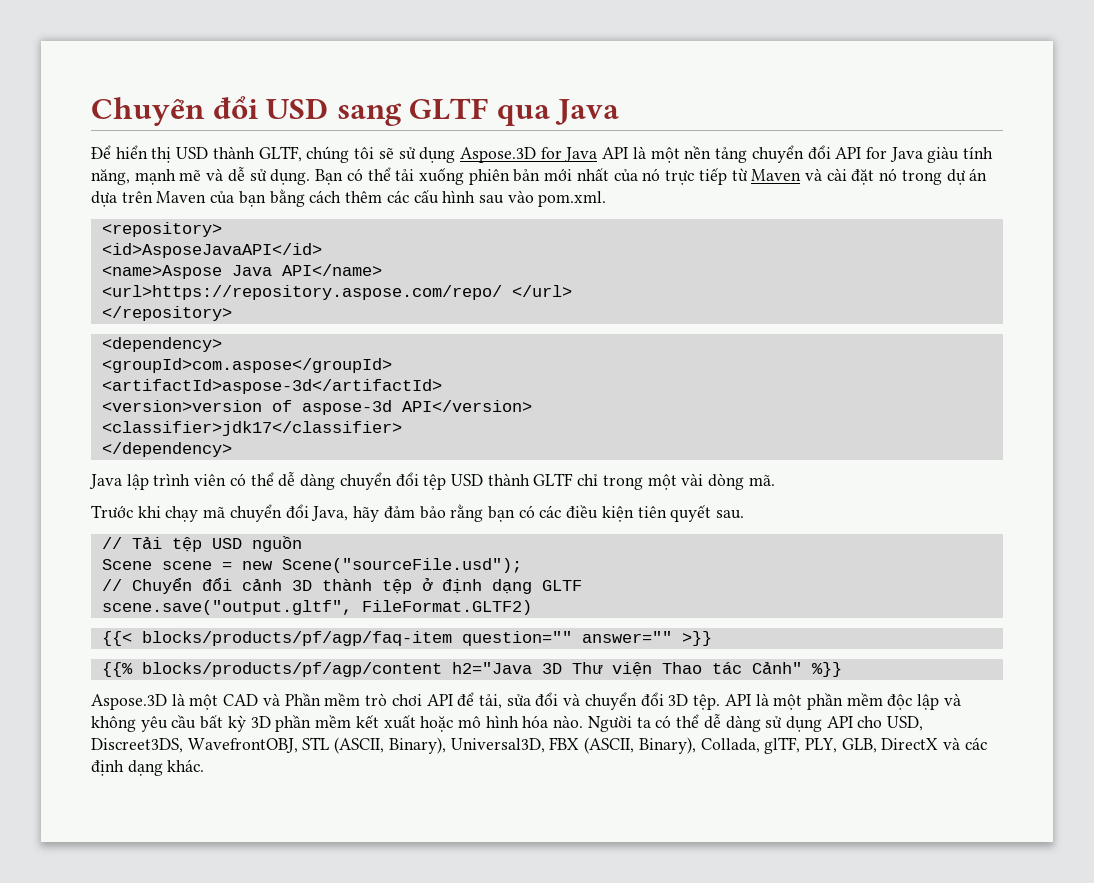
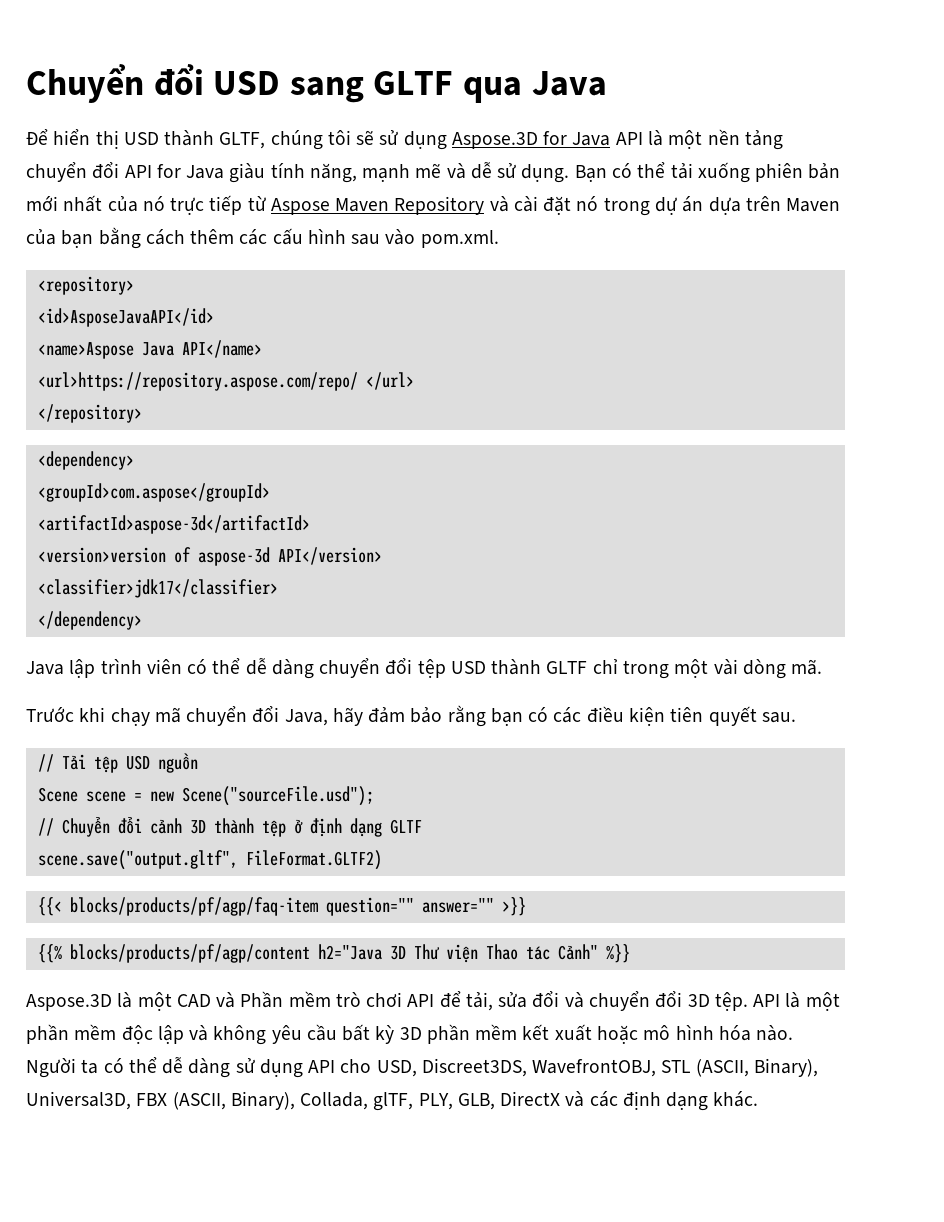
- Bạn có thể tải xuống phiên bản mới nhất của nó trực tiếp từ Maven và cài đặt nó trong dự án dựa trên Maven của bạn bằng cách thêm các cấu hình sau vào pom.xml.
+ Bạn có thể tải xuống phiên bản mới nhất của nó trực tiếp từ Aspose Maven Repository và cài đặt nó trong dự án dựa trên Maven của bạn bằng cách thêm các cấu hình sau vào pom.xml.

